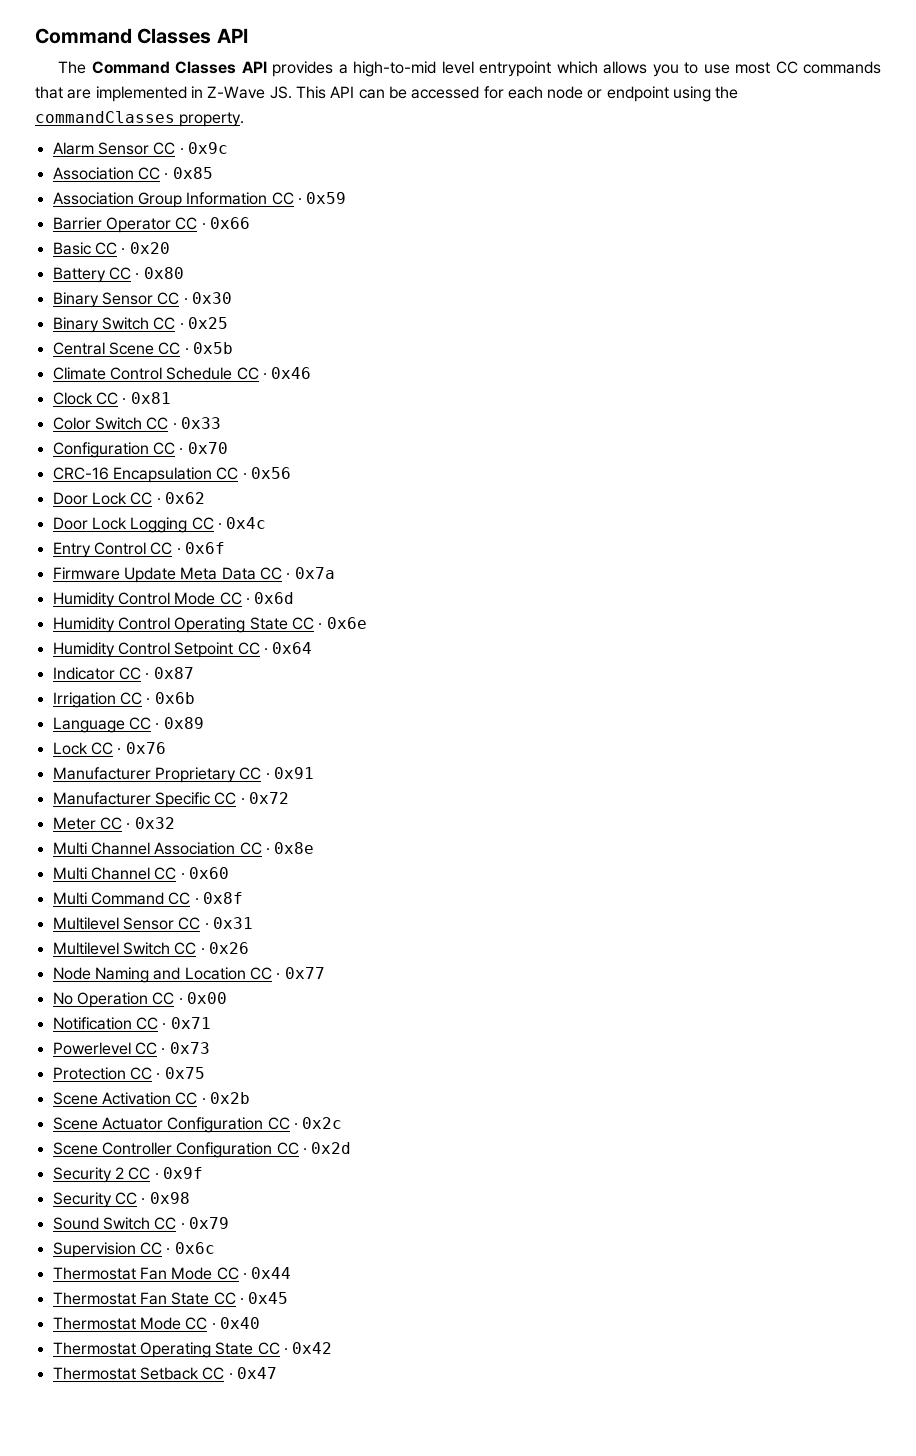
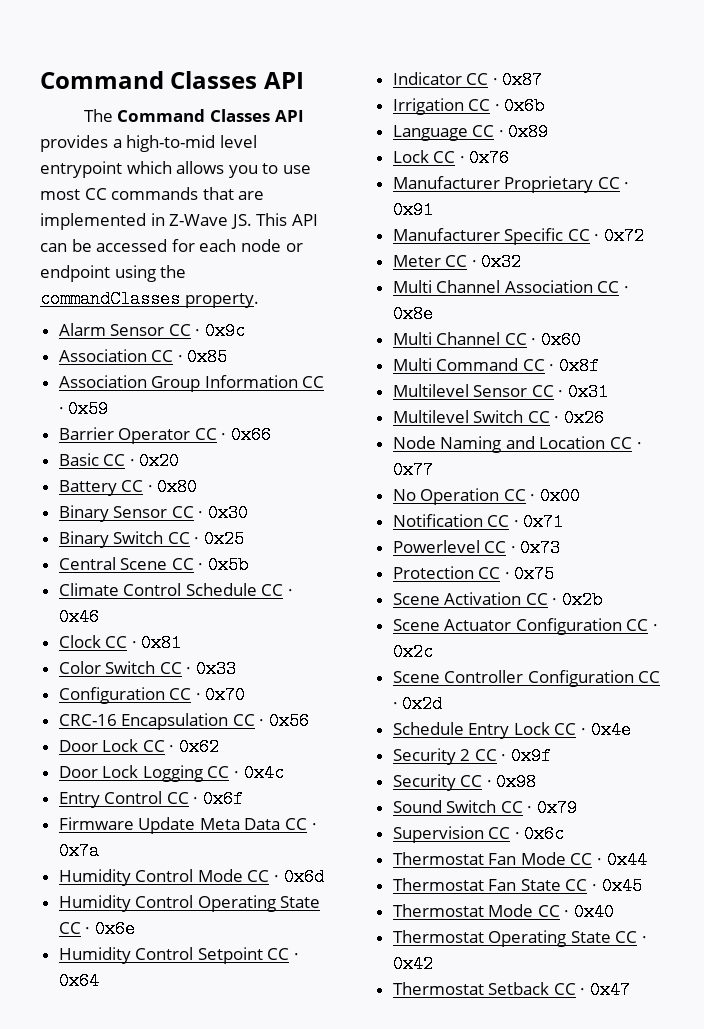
+ Schedule Entry Lock CC · 0x4e

